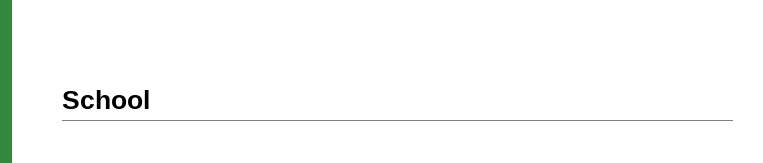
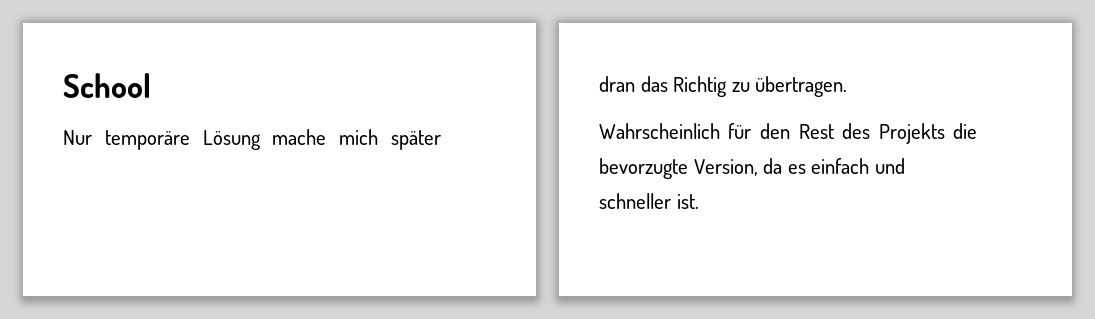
+ Nur temporäre Lösung mache mich später dran das Richtig zu übertragen.
+ Wahrscheinlich für den Rest des Projekts die bevorzugte Version, da es einfach und schneller ist.

